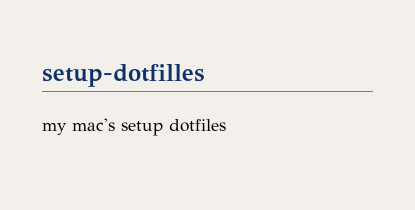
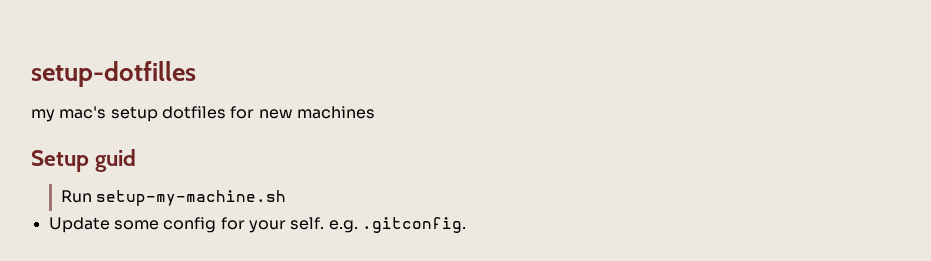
- my mac's setup dotfiles
+ my mac's setup dotfiles for new machines
+ Setup guid
+ Run setup-my-machine.sh
+ Update some config for your self. e.g. .gitconfig.

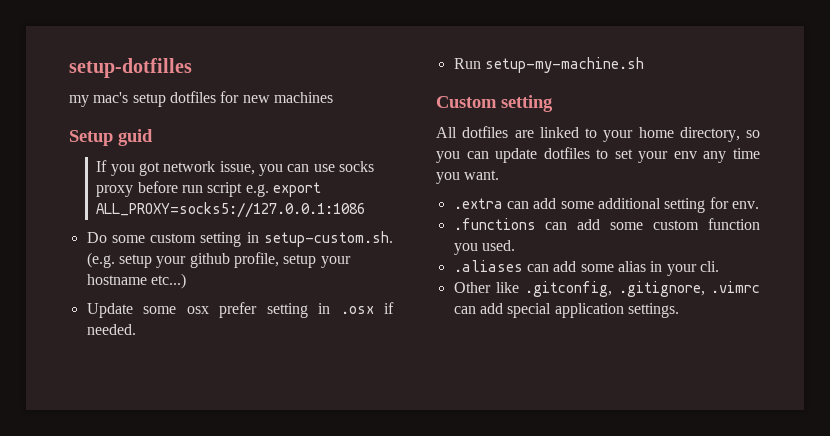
+ If you got network issue, you can use socks proxy before run script e.g. export ALL_PROXY=socks5://127.0.0.1:1086
+ Do some custom setting in setup-custom.sh. (e.g. setup your github profile, setup your hostname etc...)
+ Update some osx prefer setting in .osx if needed.
  Run setup-my-machine.sh
- Update some config for your self. e.g. .gitconfig.
+ Custom setting
+ All dotfiles are linked to your home directory, so you can update dotfiles to set your env any time you want.
+ .extra can add some additional setting for env.
+ .functions can add some custom function you used.
+ .aliases can add some alias in your cli.
+ Other like .gitconfig, .gitignore, .vimrc can add special application settings.

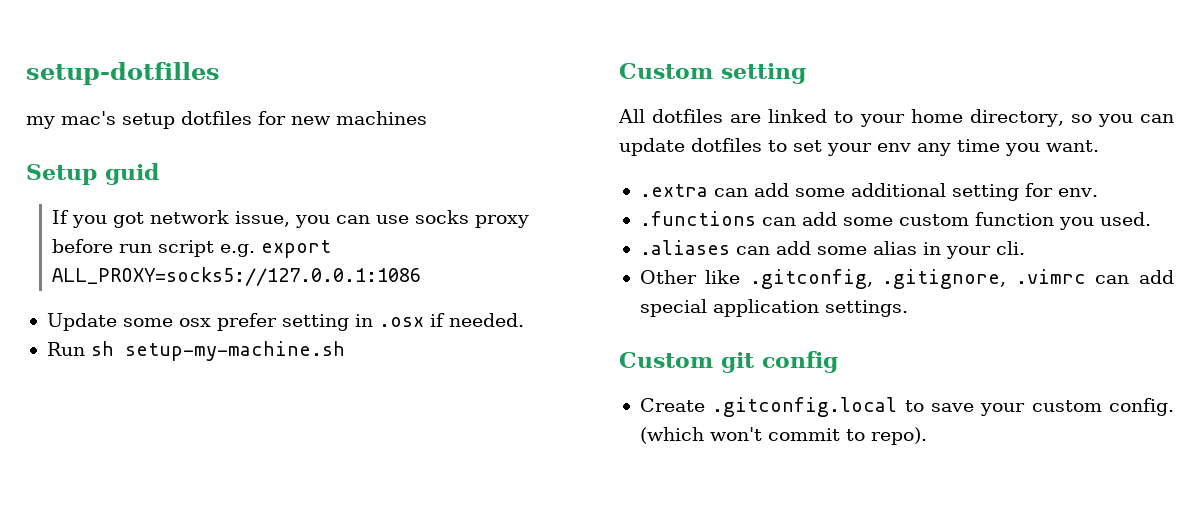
- Do some custom setting in setup-custom.sh. (e.g. setup your github profile, setup your hostname etc...)
- Run setup-my-machine.sh
+ Run sh setup-my-machine.sh
+ Custom git config
+ Create .gitconfig.local to save your custom config. (which won't commit to repo).

